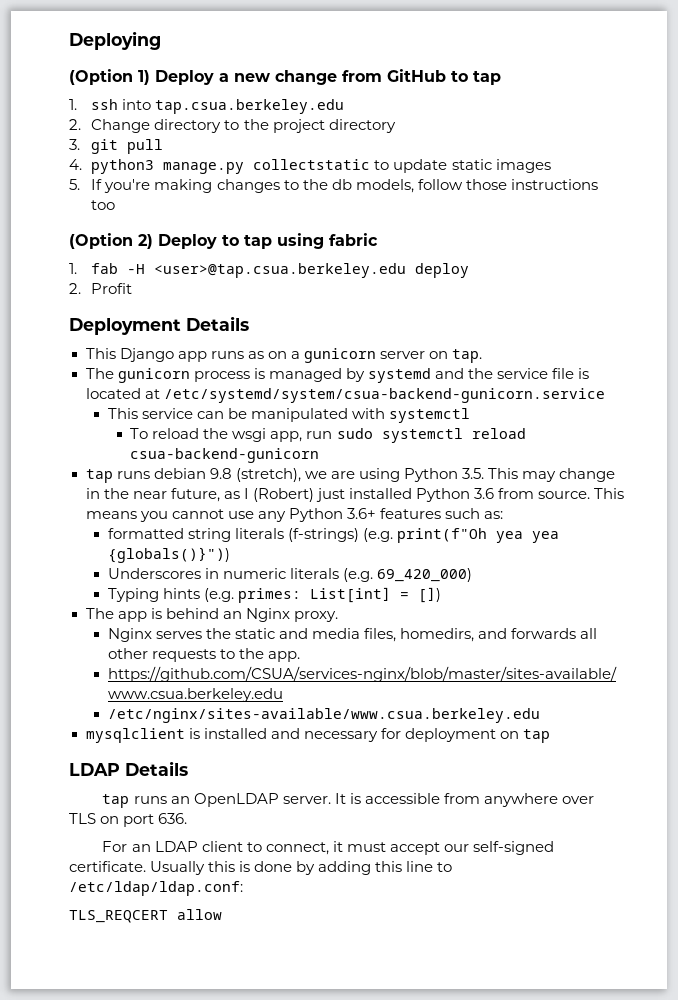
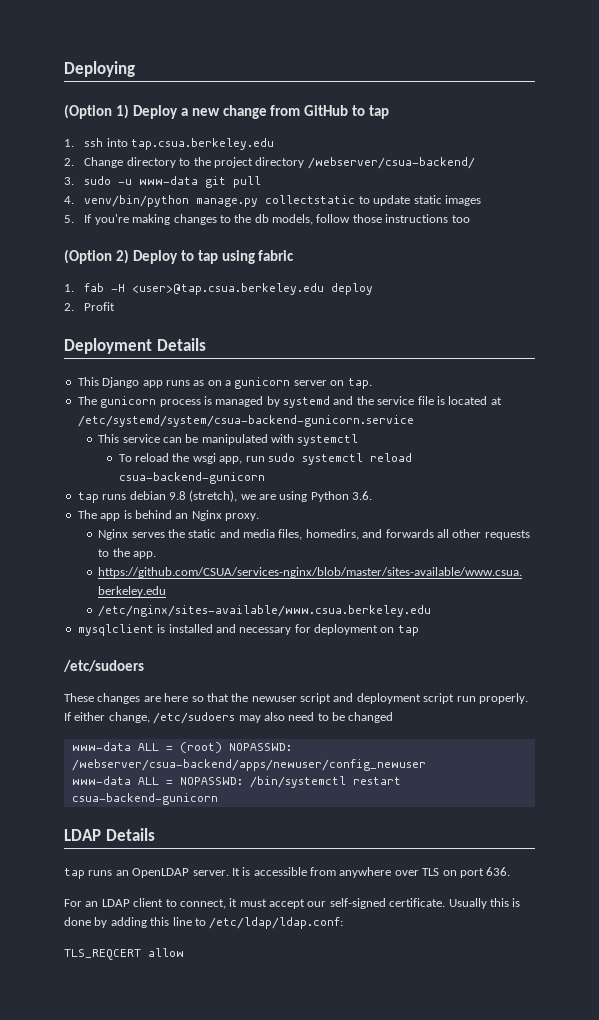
- 2. Change directory to the project directory
+ 2. Change directory to the project directory /webserver/csua-backend/
- 3. git pull
+ 3. sudo -u www-data git pull
- 4. python3 manage.py collectstatic to update static images
+ 4. venv/bin/python manage.py collectstatic to update static images
- tap runs debian 9.8 (stretch), we are using Python 3.5. This may change in the near future, as I (Robert) just installed Python 3.6 from source. This means you cannot use any Python 3.6+ features such as:
- formatted string literals (f-strings) (e.g. print(f"Oh yea yea {globals()}"))
- Underscores in numeric literals (e.g. 69_420_000)
- Typing hints (e.g. primes: List[int] = [])
+ tap runs debian 9.8 (stretch), we are using Python 3.6.
  mysqlclient is installed and necessary for deployment on tap
+ /etc/sudoers
+ These changes are here so that the newuser script and deployment script run properly. If either change, /etc/sudoers may also need to be changed
+ www-data ALL = (root) NOPASSWD: /webserver/csua-backend/apps/newuser/config_newuser
+ www-data ALL = NOPASSWD: /bin/systemctl restart csua-backend-gunicorn

